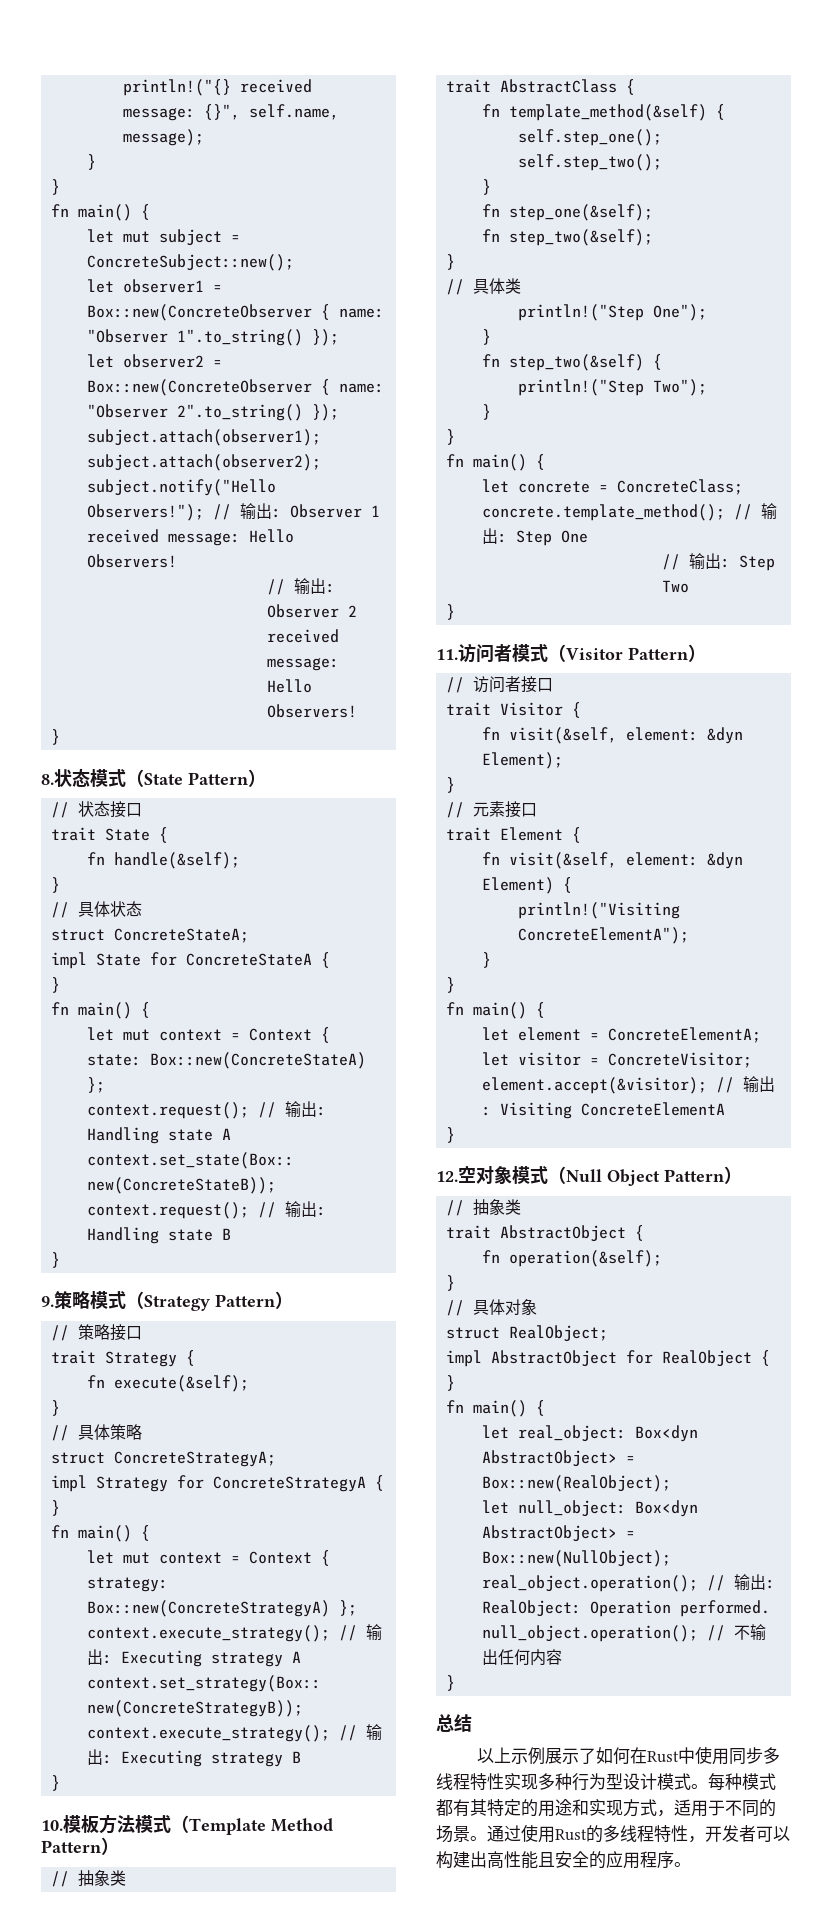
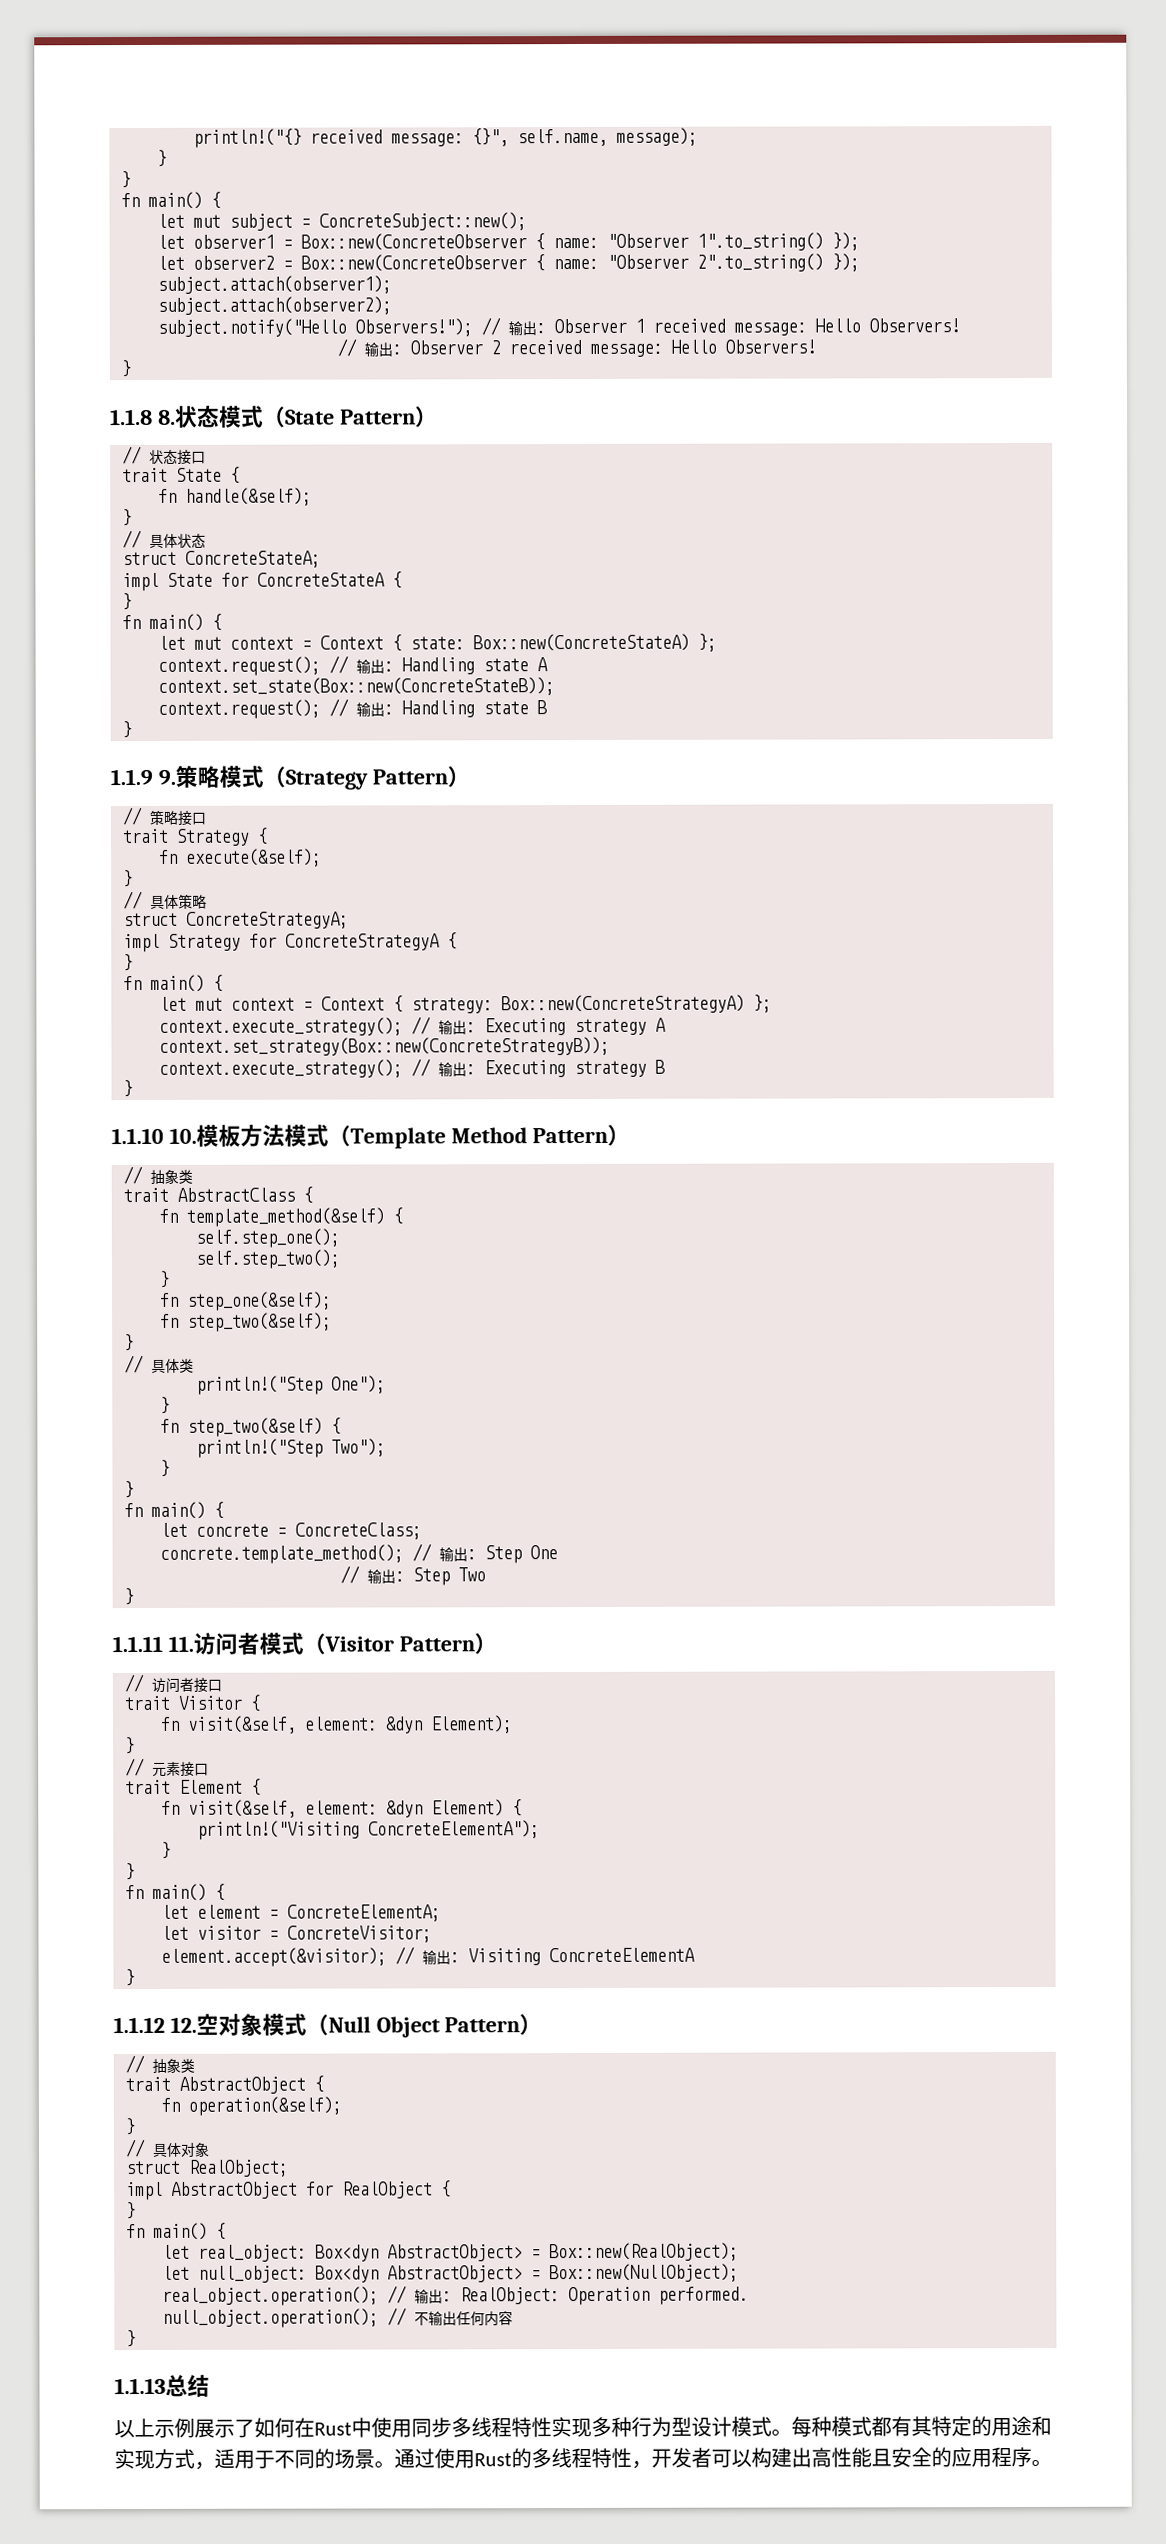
- 8.状态模式（State Pattern）
+ 1.1.8 8.状态模式（State Pattern）
- 9.策略模式（Strategy Pattern）
+ 1.1.9 9.策略模式（Strategy Pattern）
- 10.模板方法模式（Template Method Pattern）
+ 1.1.10 10.模板方法模式（Template Method Pattern）
- 11.访问者模式（Visitor Pattern）
+ 1.1.11 11.访问者模式（Visitor Pattern）
- 12.空对象模式（Null Object Pattern）
+ 1.1.12 12.空对象模式（Null Object Pattern）
- 总结
+ 1.1.13总结

